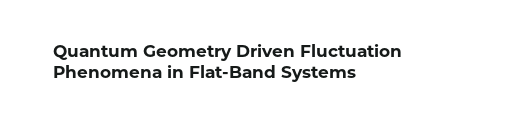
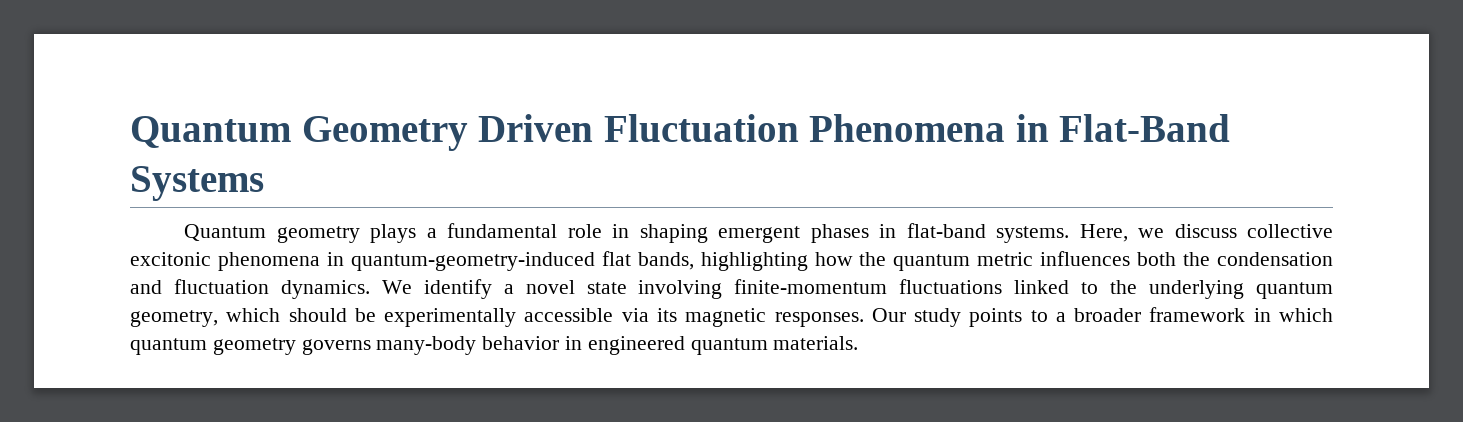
+ Quantum geometry plays a fundamental role in shaping emergent phases in flat-band systems. Here, we discuss collective excitonic phenomena in quantum-geometry-induced flat bands, highlighting how the quantum metric influences both the condensation and fluctuation dynamics. We identify a novel state involving finite-momentum fluctuations linked to the underlying quantum geometry, which should be experimentally accessible via its magnetic responses. Our study points to a broader framework in which quantum geometry governs many-body behavior in engineered quantum materials.

